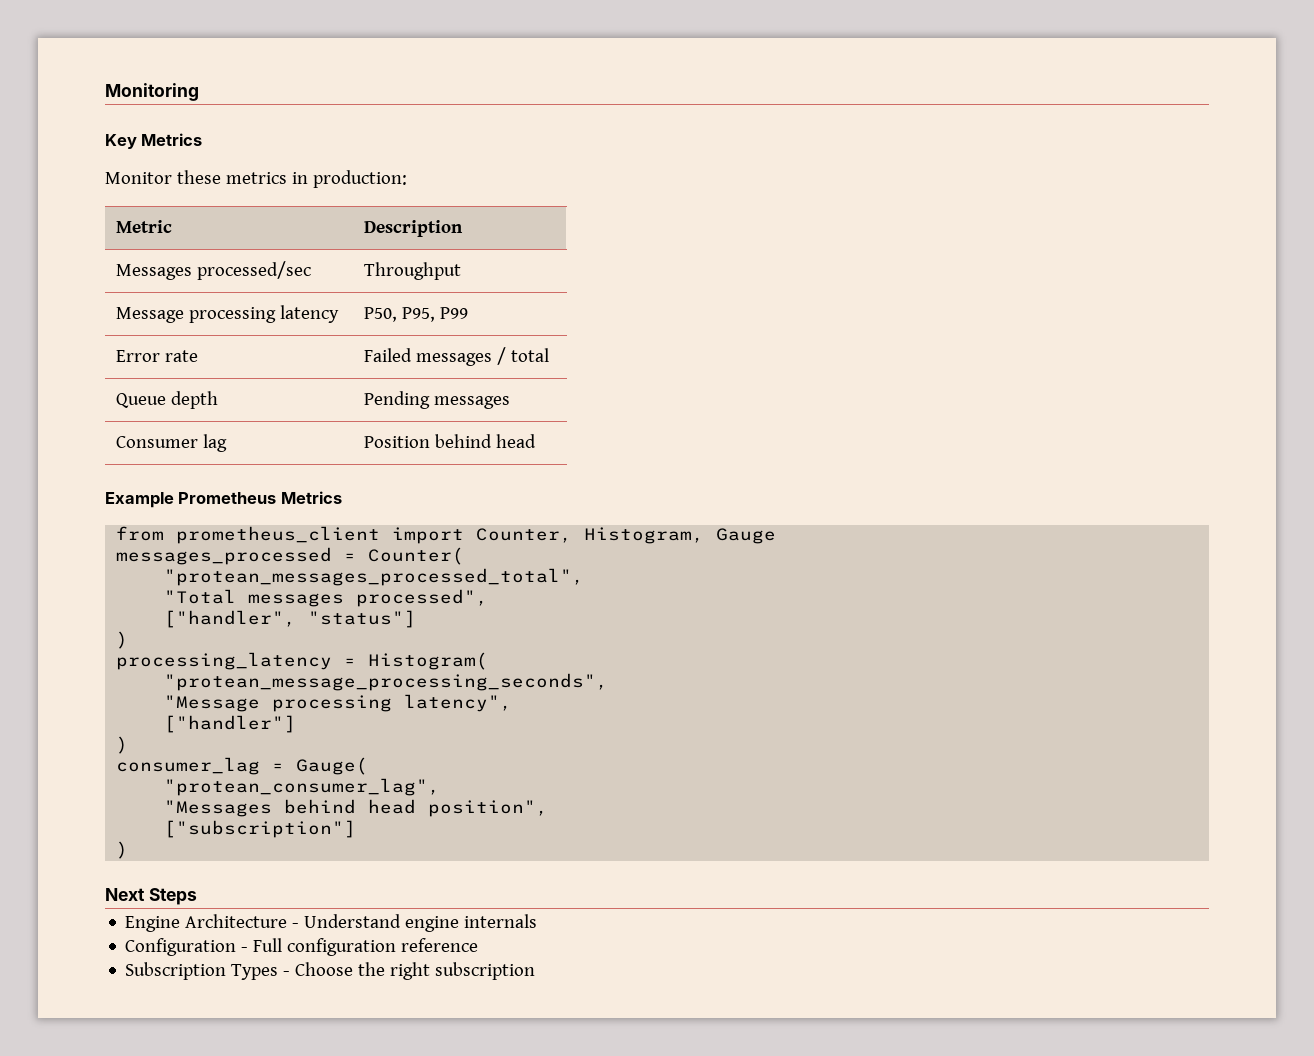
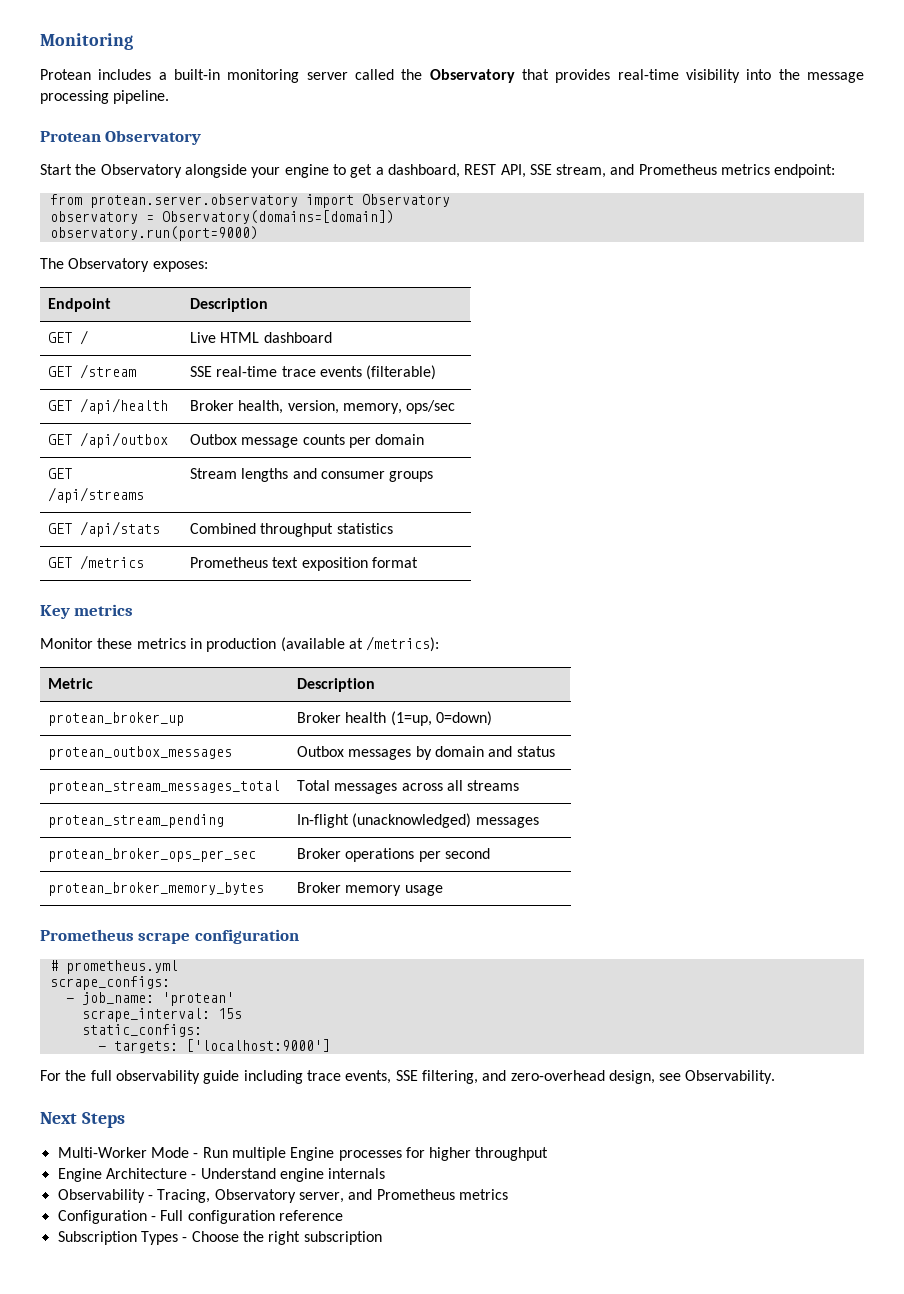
+ Protean includes a built-in monitoring server called the Observatory that provides real-time visibility into the message processing pipeline.
+ Protean Observatory
+ Start the Observatory alongside your engine to get a dashboard, REST API, SSE stream, and Prometheus metrics endpoint:
+ from protean.server.observatory import Observatory
+ observatory = Observatory(domains=[domain])
+ observatory.run(port=9000)
+ The Observatory exposes:
+ Endpoint | Description
+ GET / | Live HTML dashboard
+ GET /stream | SSE real-time trace events (filterable)
+ GET /api/health | Broker health, version, memory, ops/sec
+ GET /api/outbox | Outbox message counts per domain
+ GET /api/streams | Stream lengths and consumer groups
+ GET /api/stats | Combined throughput statistics
+ GET /metrics | Prometheus text exposition format
- Key Metrics
+ Key metrics
- Monitor these metrics in production:
+ Monitor these metrics in production (available at /metrics):
  Metric | Description
- Messages processed/sec | Throughput
- Message processing latency | P50, P95, P99
- Error rate | Failed messages / total
- Queue depth | Pending messages
- Consumer lag | Position behind head
- Example Prometheus Metrics
- from prometheus_client import Counter, Histogram, Gauge
- messages_processed = Counter(
- "protean_messages_processed_total",
- "Total messages processed",
- ["handler", "status"]
- )
- processing_latency = Histogram(
- "protean_message_processing_seconds",
- "Message processing latency",
- ["handler"]
- )
- consumer_lag = Gauge(
- "protean_consumer_lag",
- "Messages behind head position",
- ["subscription"]
- )
+ protean_broker_up | Broker health (1=up, 0=down)
+ protean_outbox_messages | Outbox messages by domain and status
+ protean_stream_messages_total | Total messages across all streams
+ protean_stream_pending | In-flight (unacknowledged) messages
+ protean_broker_ops_per_sec | Broker operations per second
+ protean_broker_memory_bytes | Broker memory usage
+ Prometheus scrape configuration
+ # prometheus.yml
+ scrape_configs:
+ - job_name: 'protean'
+ scrape_interval: 15s
+ static_configs:
+ - targets: ['localhost:9000']
+ For the full observability guide including trace events, SSE filtering, and zero-overhead design, see Observability.
  Next Steps
+ Multi-Worker Mode - Run multiple Engine processes for higher throughput
+ Observability - Tracing, Observatory server, and Prometheus metrics

